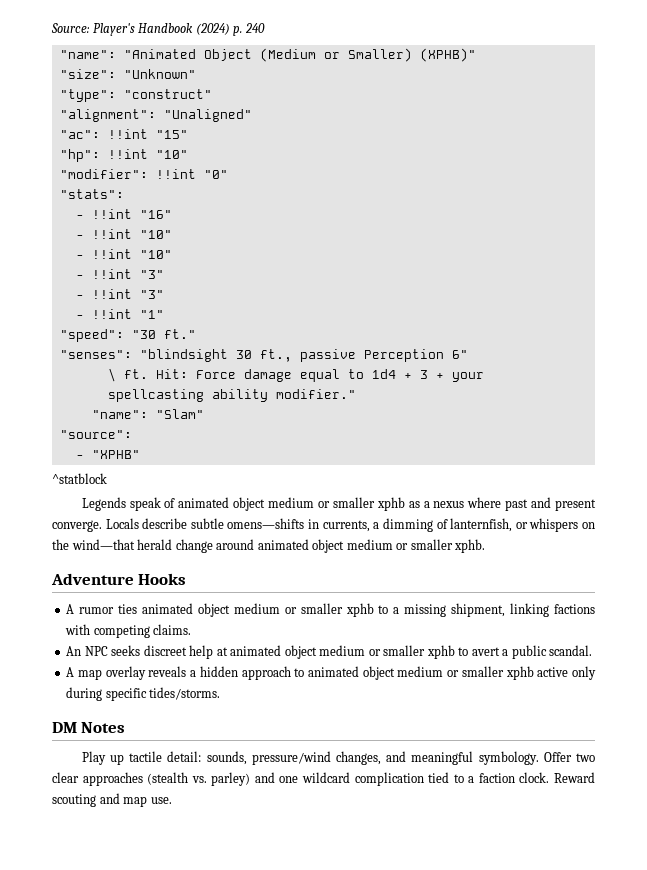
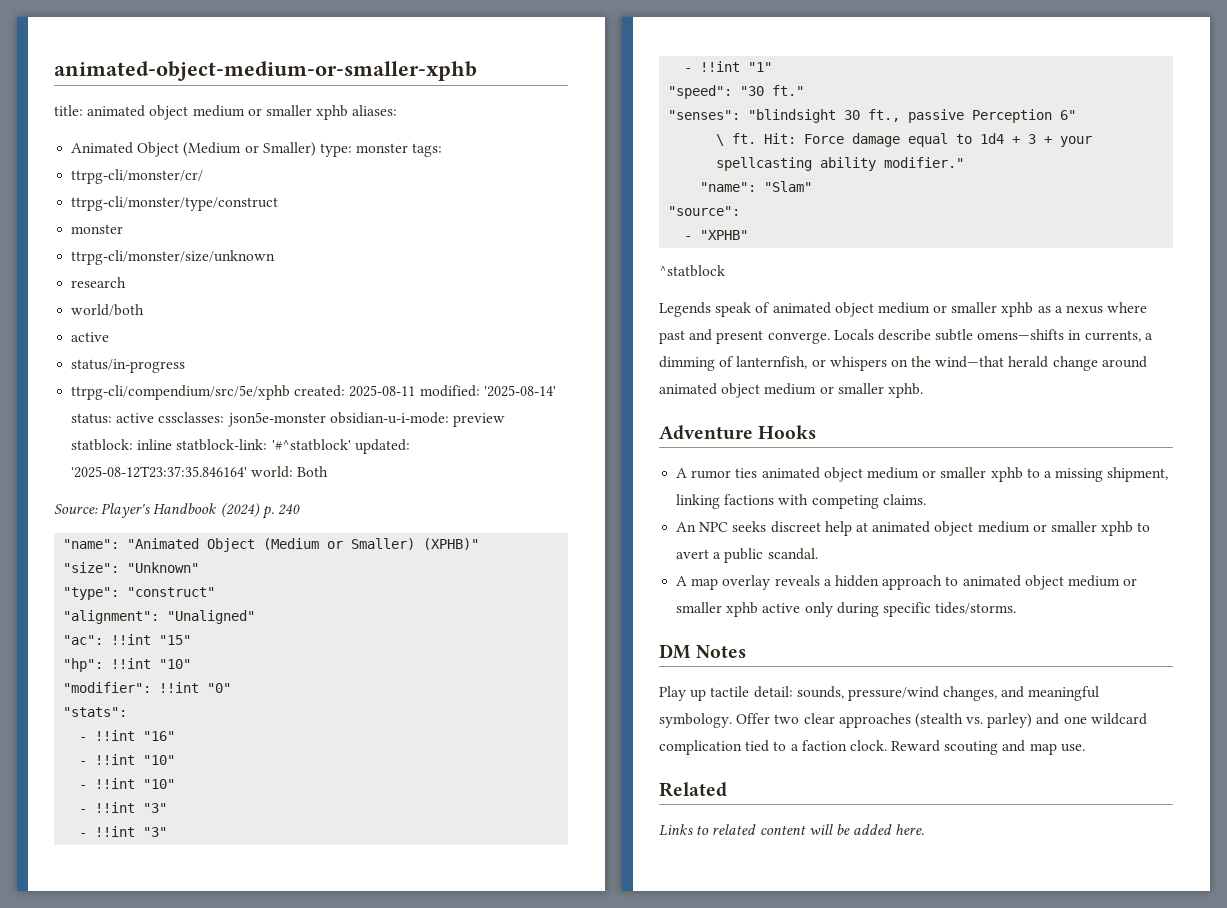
+ animated-object-medium-or-smaller-xphb
+ title: animated object medium or smaller xphb aliases:
+ Animated Object (Medium or Smaller) type: monster tags:
+ ttrpg-cli/monster/cr/
+ ttrpg-cli/monster/type/construct
+ monster
+ ttrpg-cli/monster/size/unknown
+ research
+ world/both
+ active
+ status/in-progress
+ ttrpg-cli/compendium/src/5e/xphb created: 2025-08-11 modified: '2025-08-14' status: active cssclasses: json5e-monster obsidian-u-i-mode: preview statblock: inline statblock-link: '#^statblock' updated: '2025-08-12T23:37:35.846164' world: Both
+ Related
+ Links to related content will be added here.

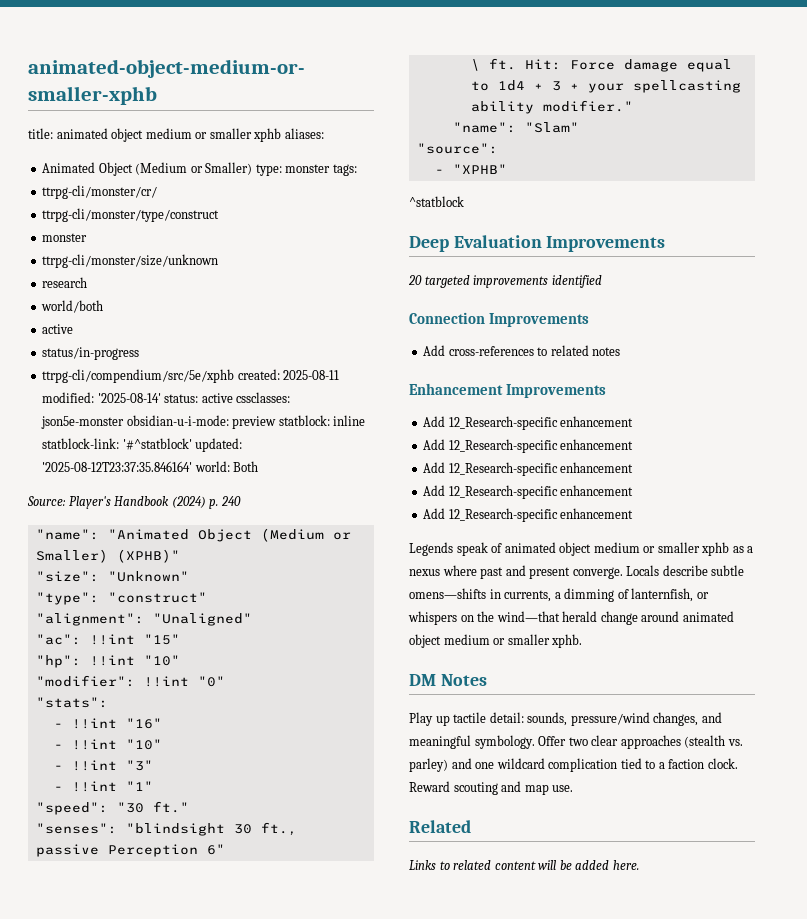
  - !!int "16"
  - !!int "10"
- - !!int "10"
- - !!int "3"
+ Deep Evaluation Improvements
+ 20 targeted improvements identified
+ Connection Improvements
+ Add cross-references to related notes
+ Enhancement Improvements
+ Add 12_Research-specific enhancement
+ Add 12_Research-specific enhancement
+ Add 12_Research-specific enhancement
+ Add 12_Research-specific enhancement
+ Add 12_Research-specific enhancement
- Adventure Hooks
- A rumor ties animated object medium or smaller xphb to a missing shipment, linking factions with competing claims.
- An NPC seeks discreet help at animated object medium or smaller xphb to avert a public scandal.
- A map overlay reveals a hidden approach to animated object medium or smaller xphb active only during specific tides/storms.

